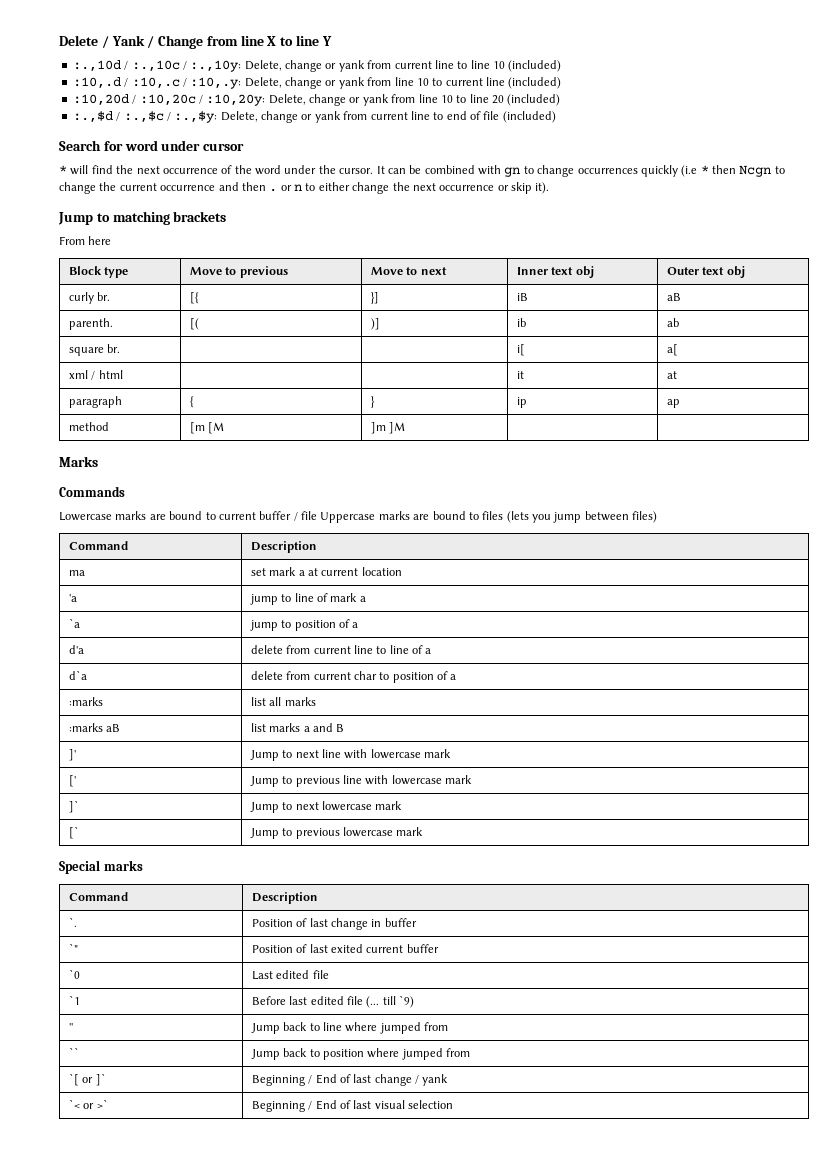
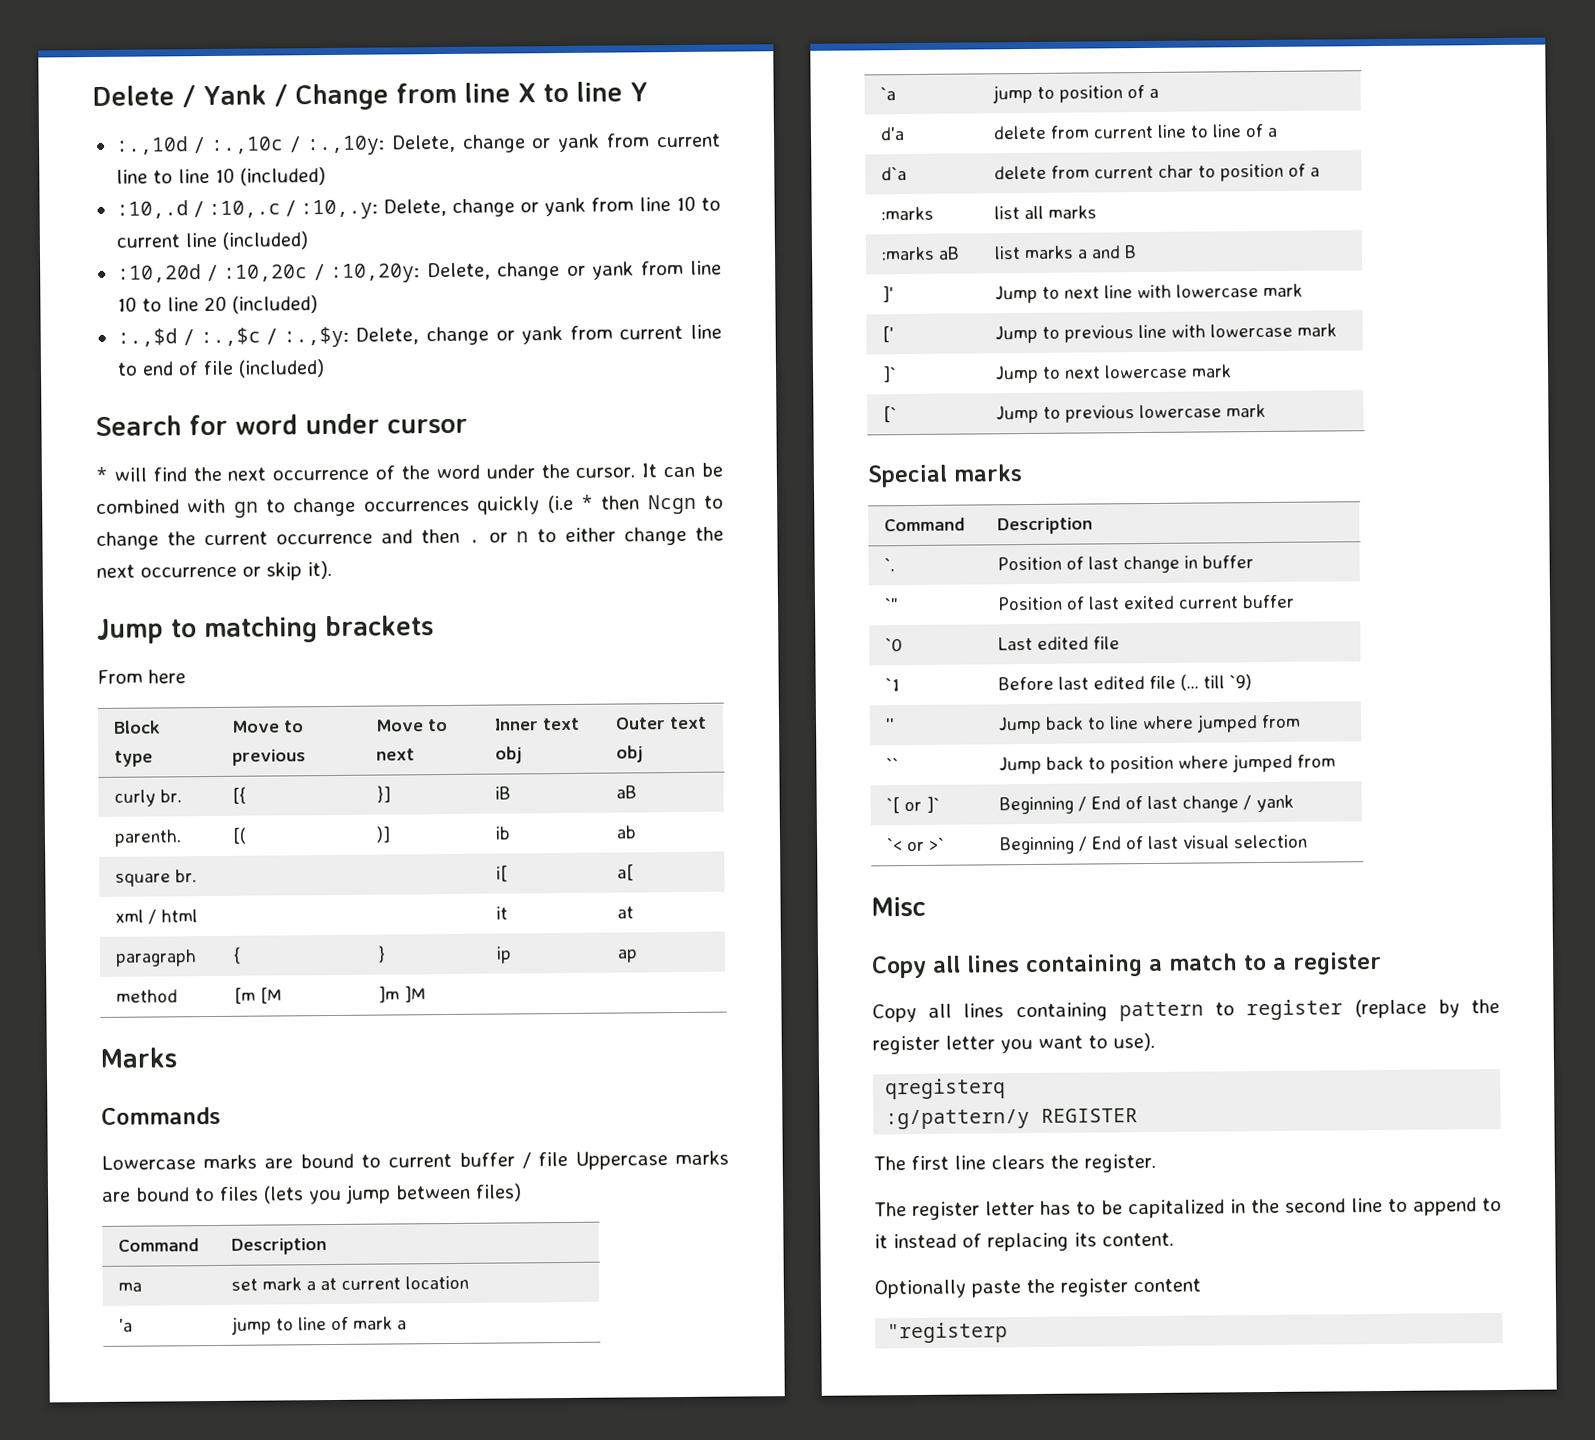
+ Misc
+ Copy all lines containing a match to a register
+ Copy all lines containing pattern to register (replace by the register letter you want to use).
+ qregisterq
+ :g/pattern/y REGISTER
+ The first line clears the register.
+ The register letter has to be capitalized in the second line to append to it instead of replacing its content.
+ Optionally paste the register content
+ "registerp

